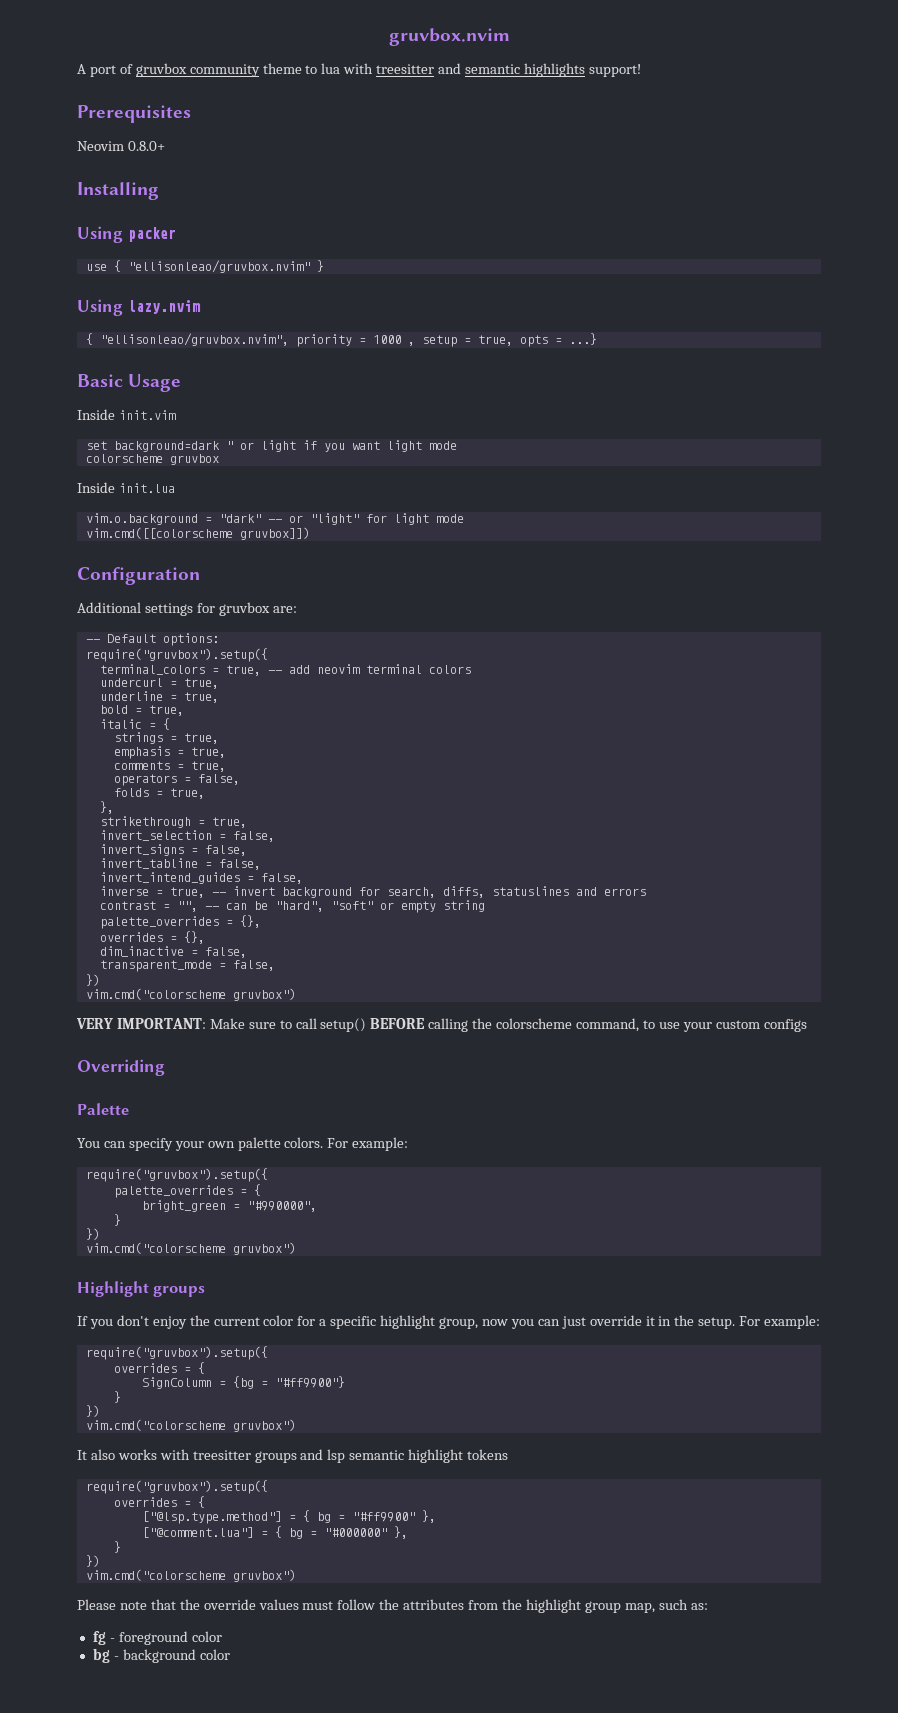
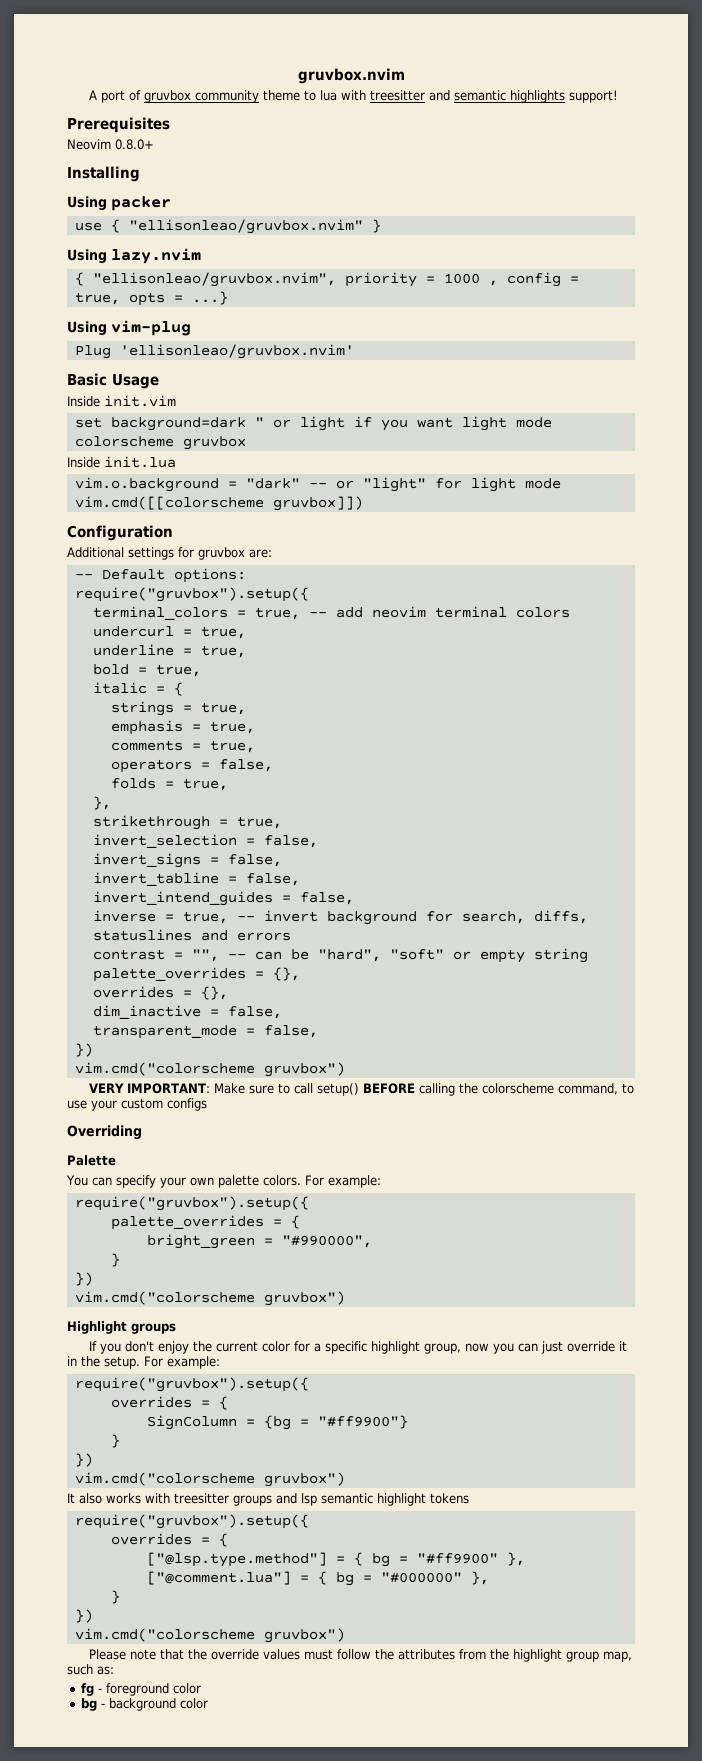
- { "ellisonleao/gruvbox.nvim", priority = 1000 , setup = true, opts = ...}
+ { "ellisonleao/gruvbox.nvim", priority = 1000 , config = true, opts = ...}
+ Using vim-plug
+ Plug 'ellisonleao/gruvbox.nvim'

